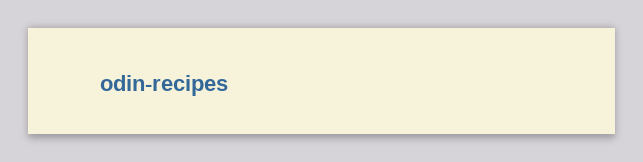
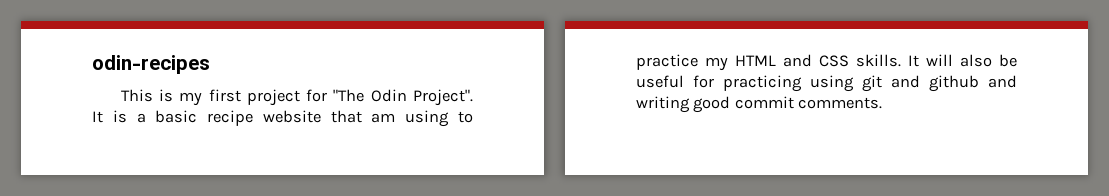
+ This is my first project for "The Odin Project". It is a basic recipe website that am using to practice my HTML and CSS skills. It will also be useful for practicing using git and github and writing good commit comments.

